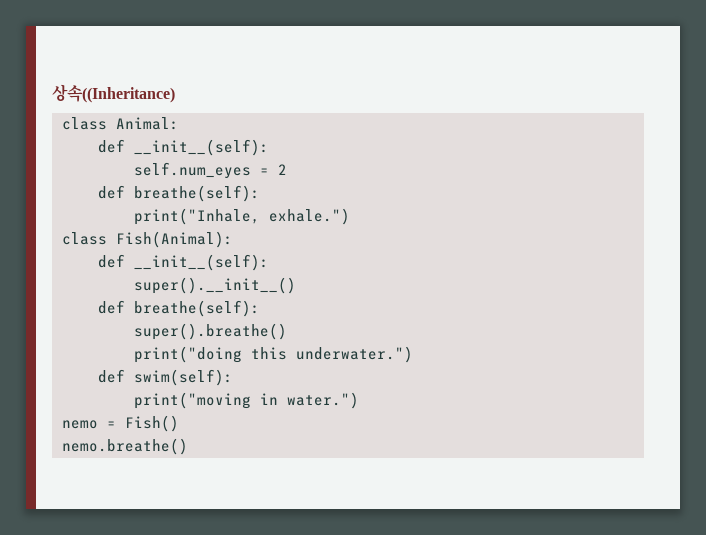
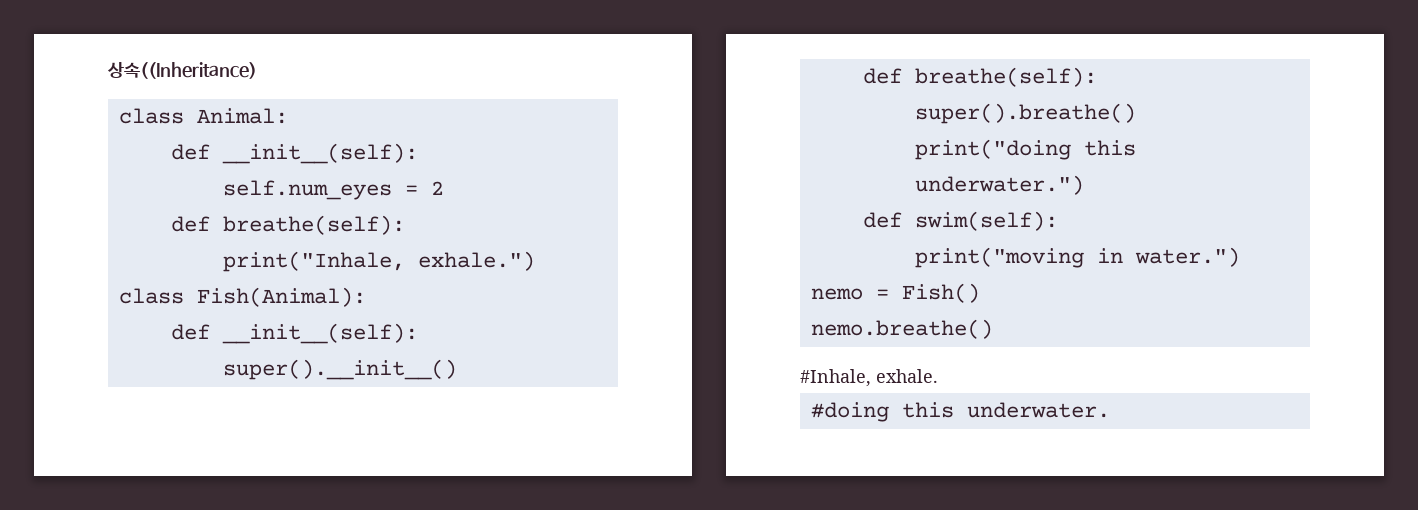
+ #Inhale, exhale.
+ #doing this underwater.

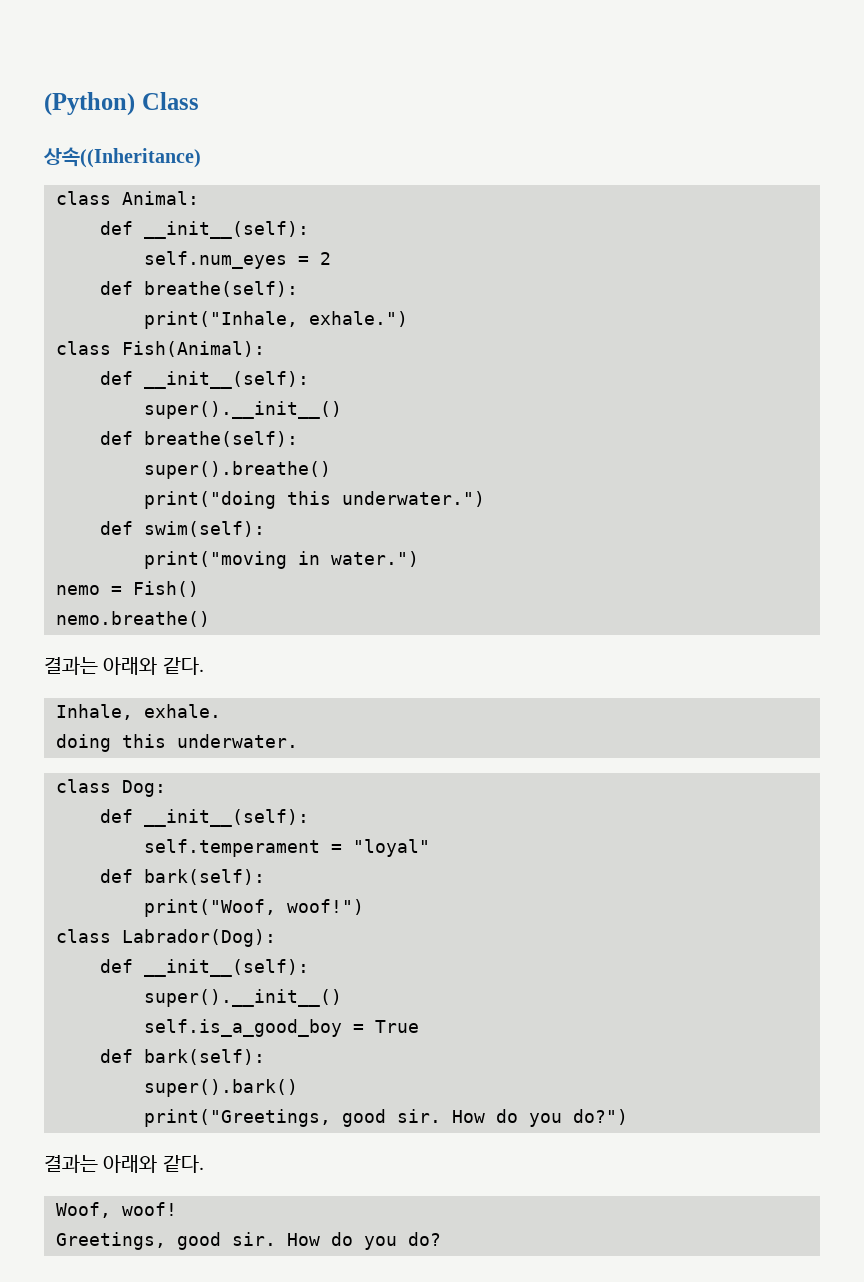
+ (Python) Class
  nemo.breathe()
- #Inhale, exhale.
+ 결과는 아래와 같다.
+ Inhale, exhale.
- #doing this underwater.
+ doing this underwater.
+ class Dog:
+ def __init__(self):
+ self.temperament = "loyal"
+ def bark(self):
+ print("Woof, woof!")
+ class Labrador(Dog):
+ def __init__(self):
+ super().__init__()
+ self.is_a_good_boy = True
+ def bark(self):
+ super().bark()
+ print("Greetings, good sir. How do you do?")
+ 결과는 아래와 같다.
+ Woof, woof!
+ Greetings, good sir. How do you do?

